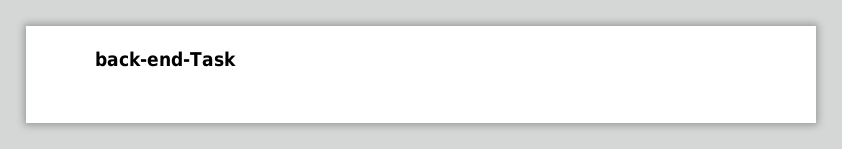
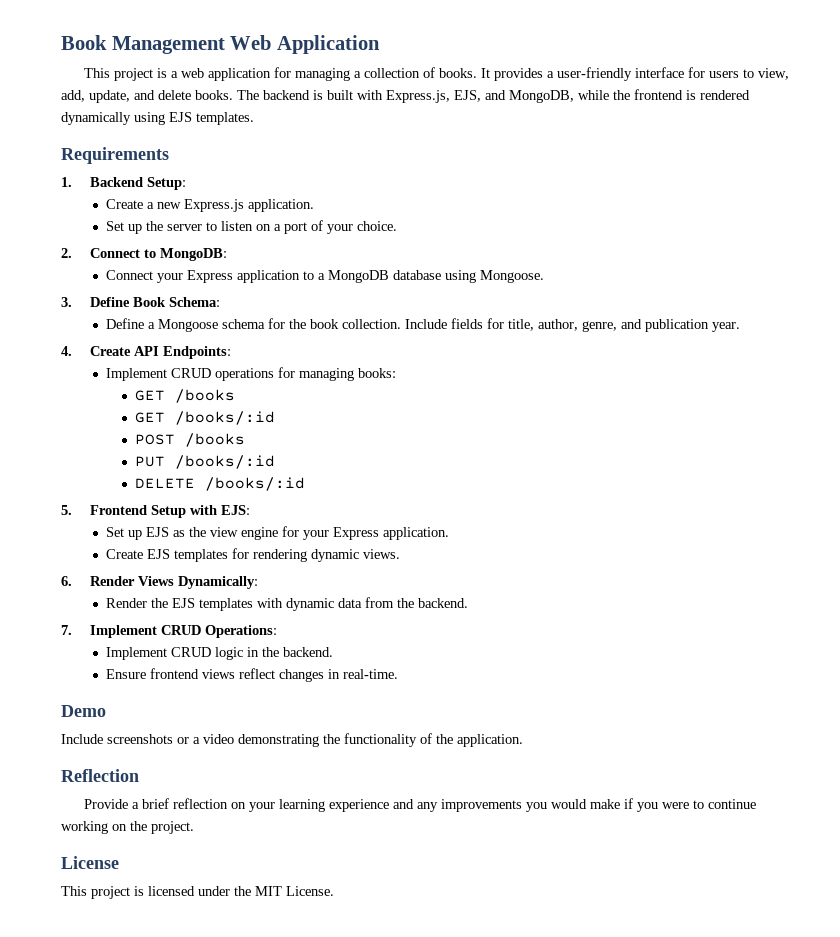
- back-end-Task
+ Book Management Web Application
+ This project is a web application for managing a collection of books. It provides a user-friendly interface for users to view, add, update, and delete books. The backend is built with Express.js, EJS, and MongoDB, while the frontend is rendered dynamically using EJS templates.
+ Requirements
+ 1. Backend Setup:
+ Create a new Express.js application.
+ Set up the server to listen on a port of your choice.
+ 2. Connect to MongoDB:
+ Connect your Express application to a MongoDB database using Mongoose.
+ 3. Define Book Schema:
+ Define a Mongoose schema for the book collection. Include fields for title, author, genre, and publication year.
+ 4. Create API Endpoints:
+ Implement CRUD operations for managing books:
+ GET /books
+ GET /books/:id
+ POST /books
+ PUT /books/:id
+ DELETE /books/:id
+ 5. Frontend Setup with EJS:
+ Set up EJS as the view engine for your Express application.
+ Create EJS templates for rendering dynamic views.
+ 6. Render Views Dynamically:
+ Render the EJS templates with dynamic data from the backend.
+ 7. Implement CRUD Operations:
+ Implement CRUD logic in the backend.
+ Ensure frontend views reflect changes in real-time.
+ Demo
+ Include screenshots or a video demonstrating the functionality of the application.
+ Reflection
+ Provide a brief reflection on your learning experience and any improvements you would make if you were to continue working on the project.
+ License
+ This project is licensed under the MIT License.

